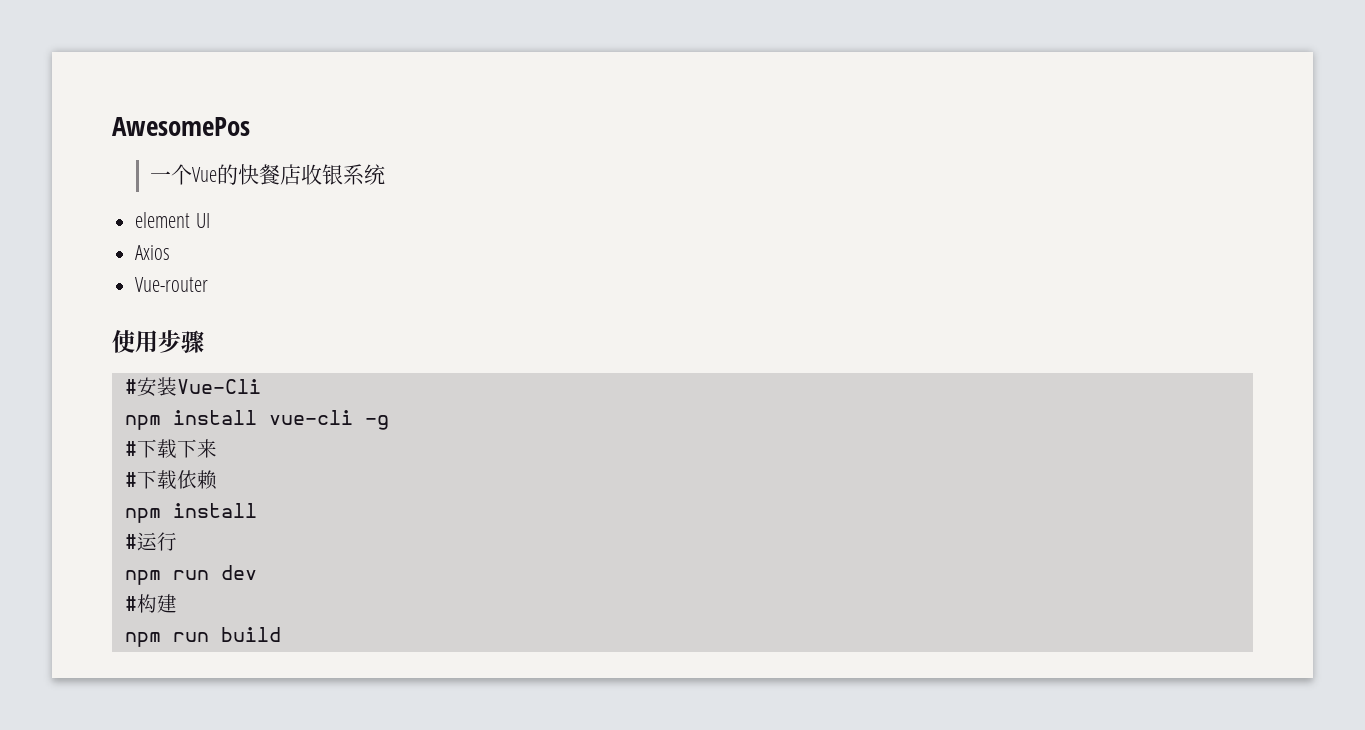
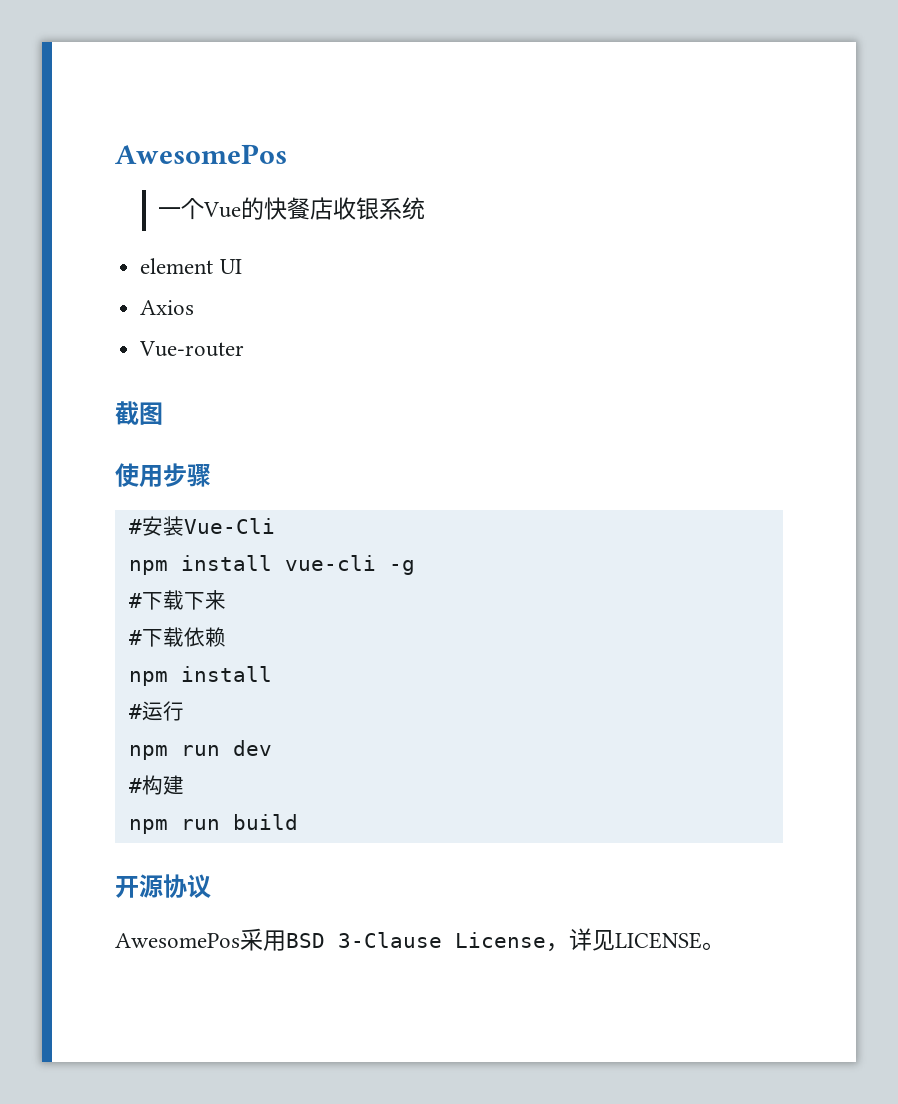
+ 截图
+ 开源协议
+ AwesomePos采用BSD 3-Clause License，详见LICENSE。

